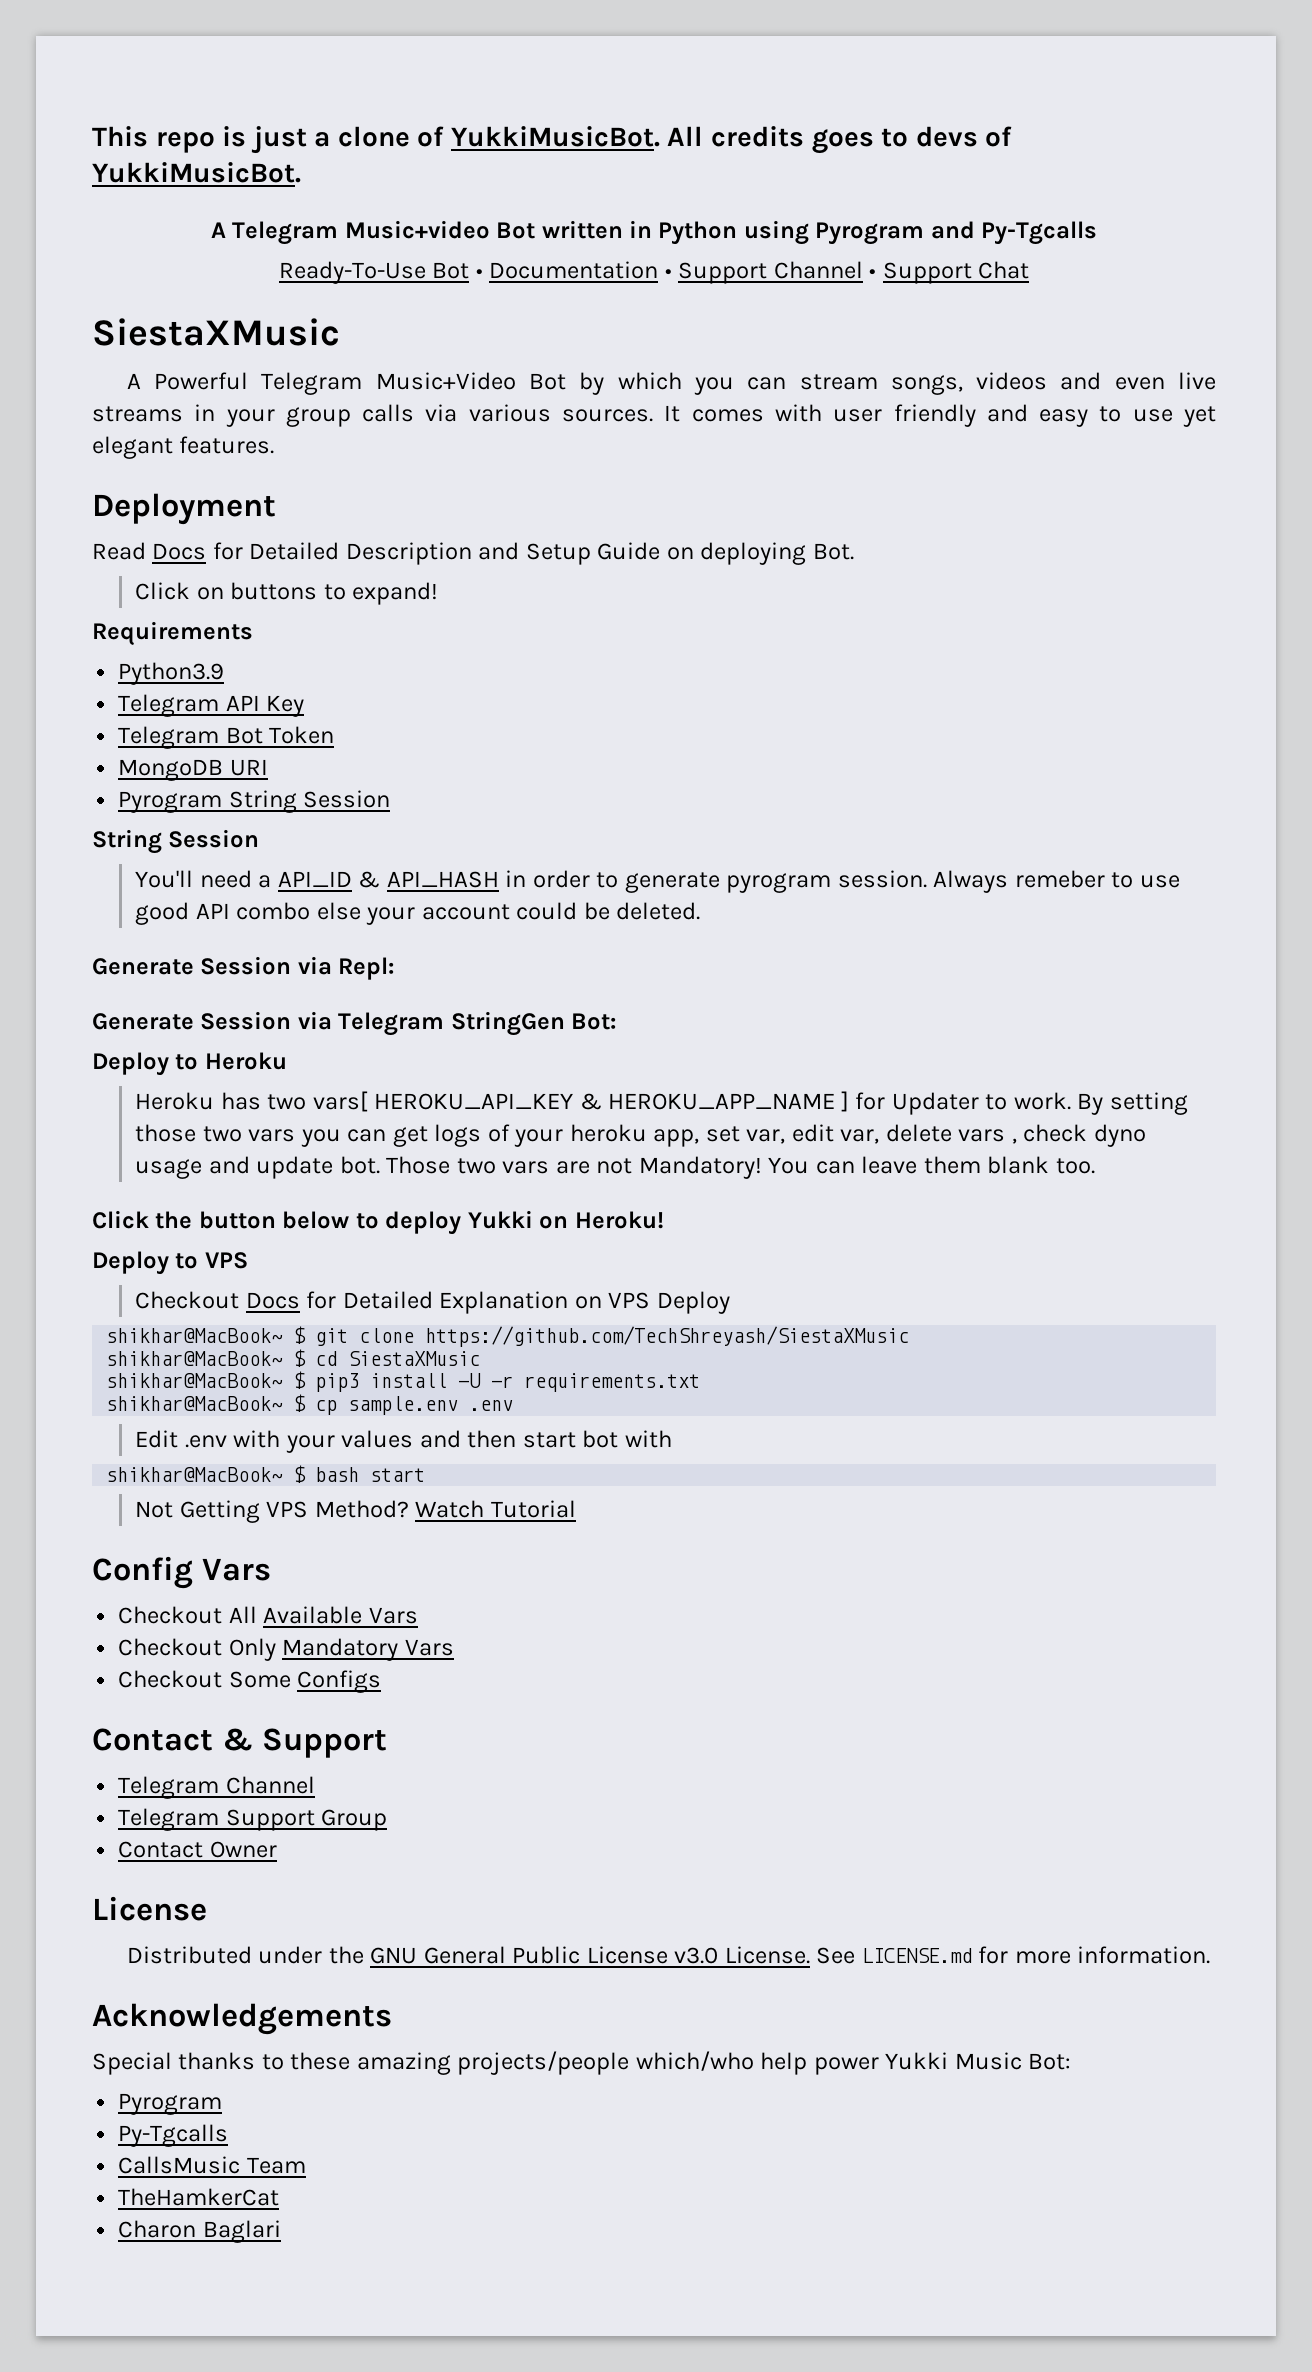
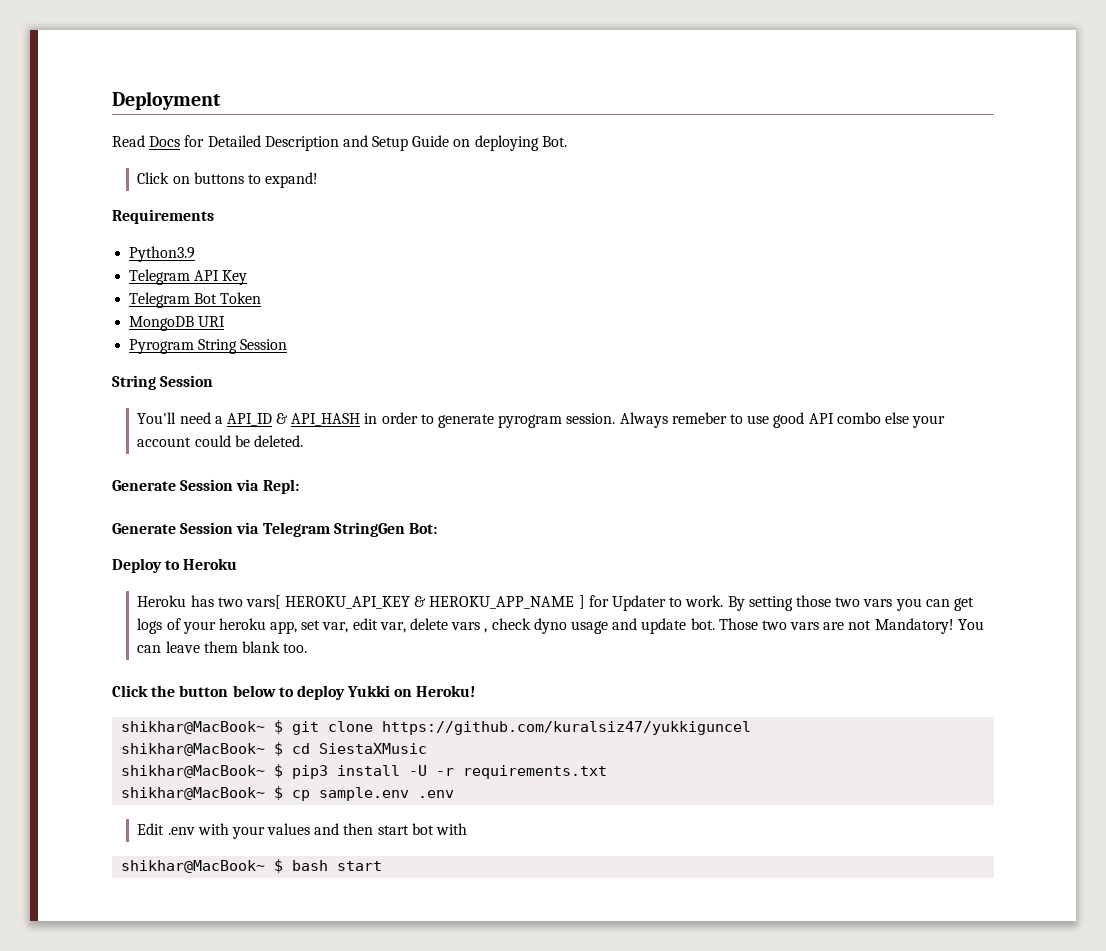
- This repo is just a clone of YukkiMusicBot. All credits goes to devs of YukkiMusicBot.
- A Telegram Music+video Bot written in Python using Pyrogram and Py-Tgcalls
- Ready-To-Use Bot • Documentation • Support Channel • Support Chat
- SiestaXMusic
- A Powerful Telegram Music+Video Bot by which you can stream songs, videos and even live streams in your group calls via various sources. It comes with user friendly and easy to use yet elegant features.
- Deploy to VPS
- Checkout Docs for Detailed Explanation on VPS Deploy
- shikhar@MacBook~ $ git clone https://github.com/TechShreyash/SiestaXMusic
+ shikhar@MacBook~ $ git clone https://github.com/kuralsiz47/yukkiguncel
- Not Getting VPS Method? Watch Tutorial
- Config Vars
- Checkout All Available Vars
- Checkout Only Mandatory Vars
- Checkout Some Configs
- Contact & Support
- Telegram Channel
- Telegram Support Group
- Contact Owner
- License
- Distributed under the GNU General Public License v3.0 License. See LICENSE.md for more information.
- Acknowledgements
- Special thanks to these amazing projects/people which/who help power Yukki Music Bot:
- Pyrogram
- Py-Tgcalls
- CallsMusic Team
- TheHamkerCat
- Charon Baglari

